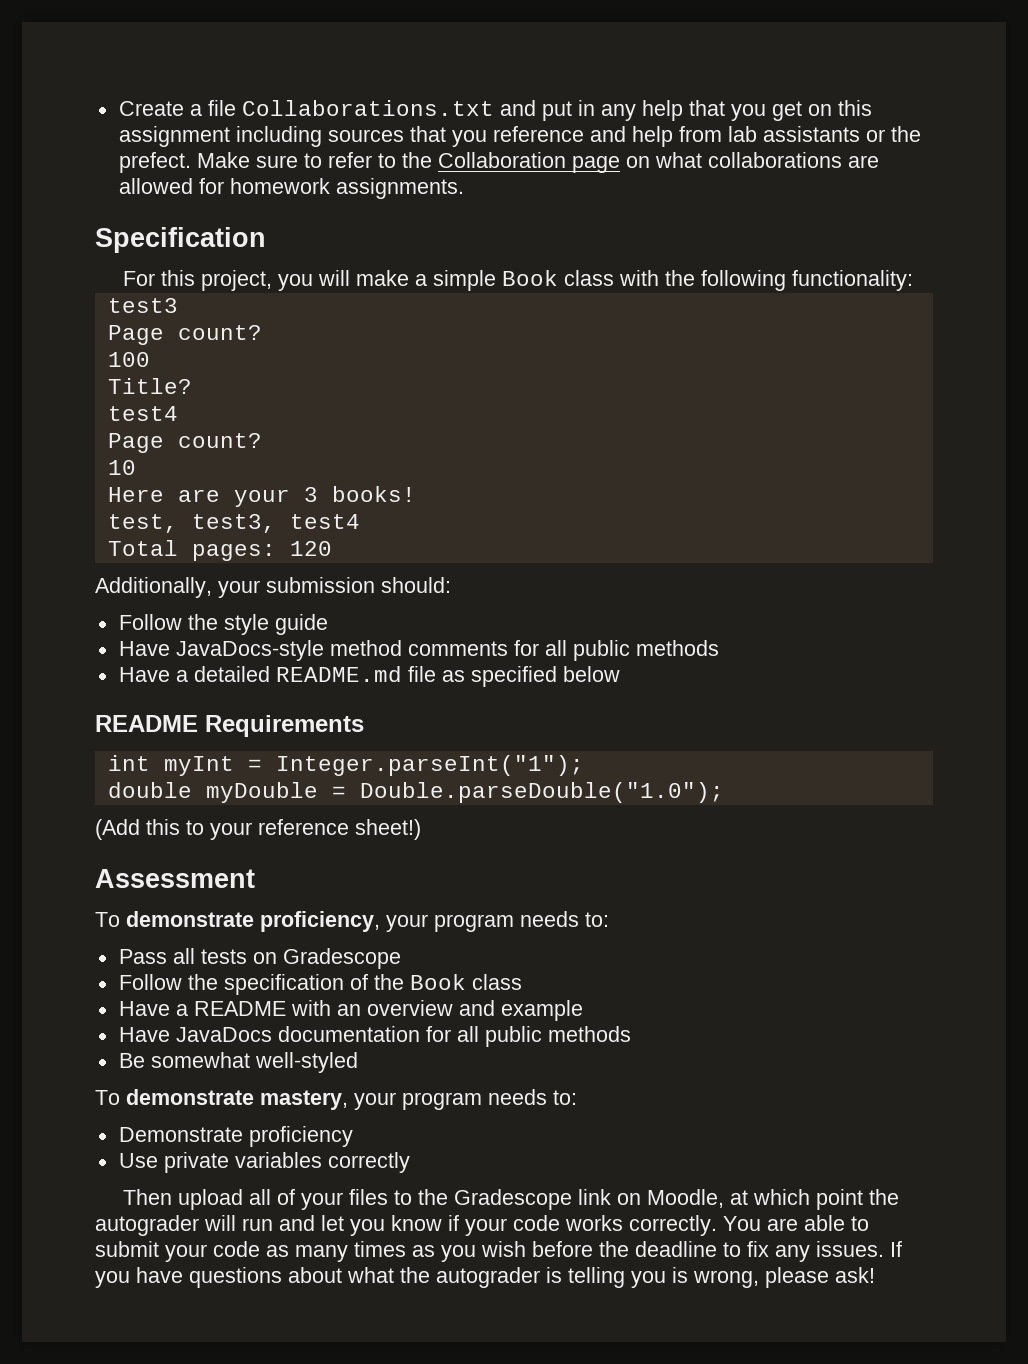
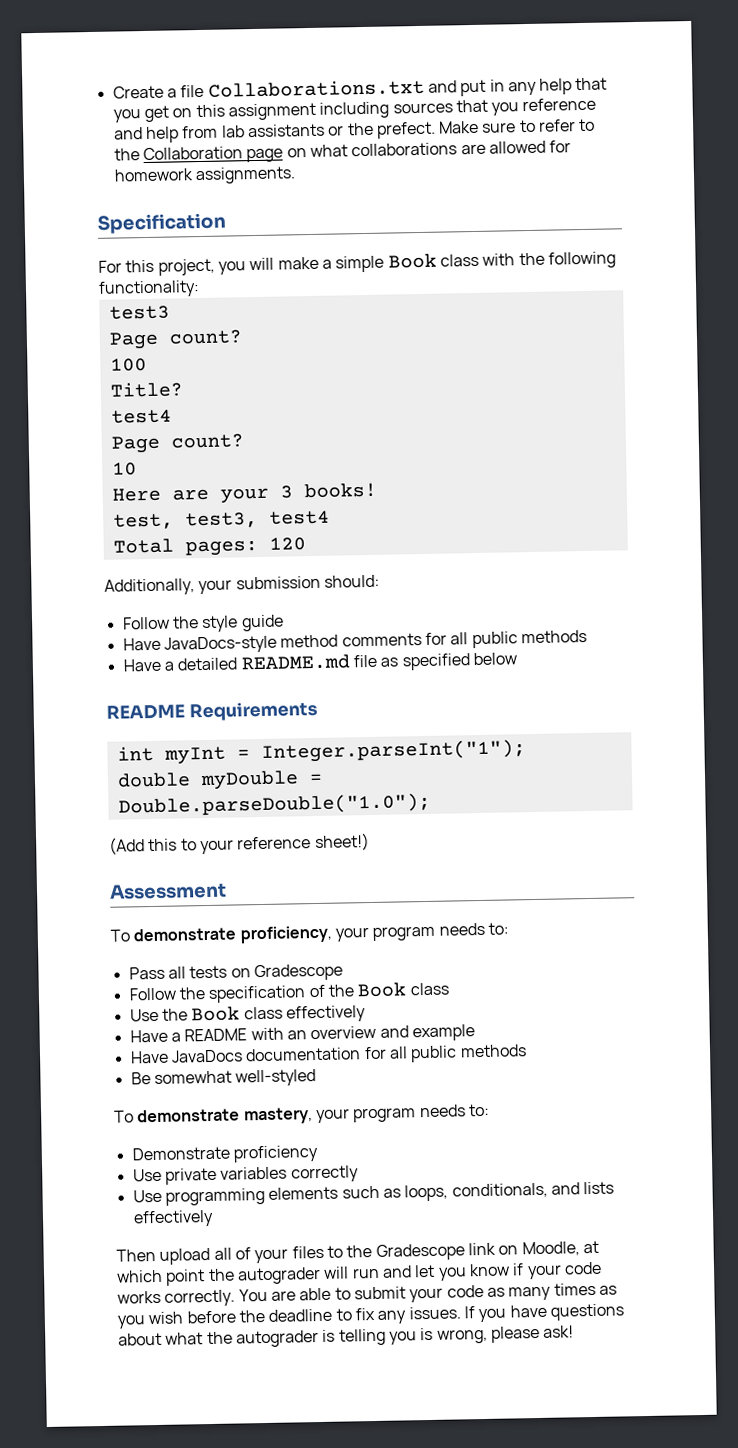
+ Use the Book class effectively
+ Use programming elements such as loops, conditionals, and lists effectively

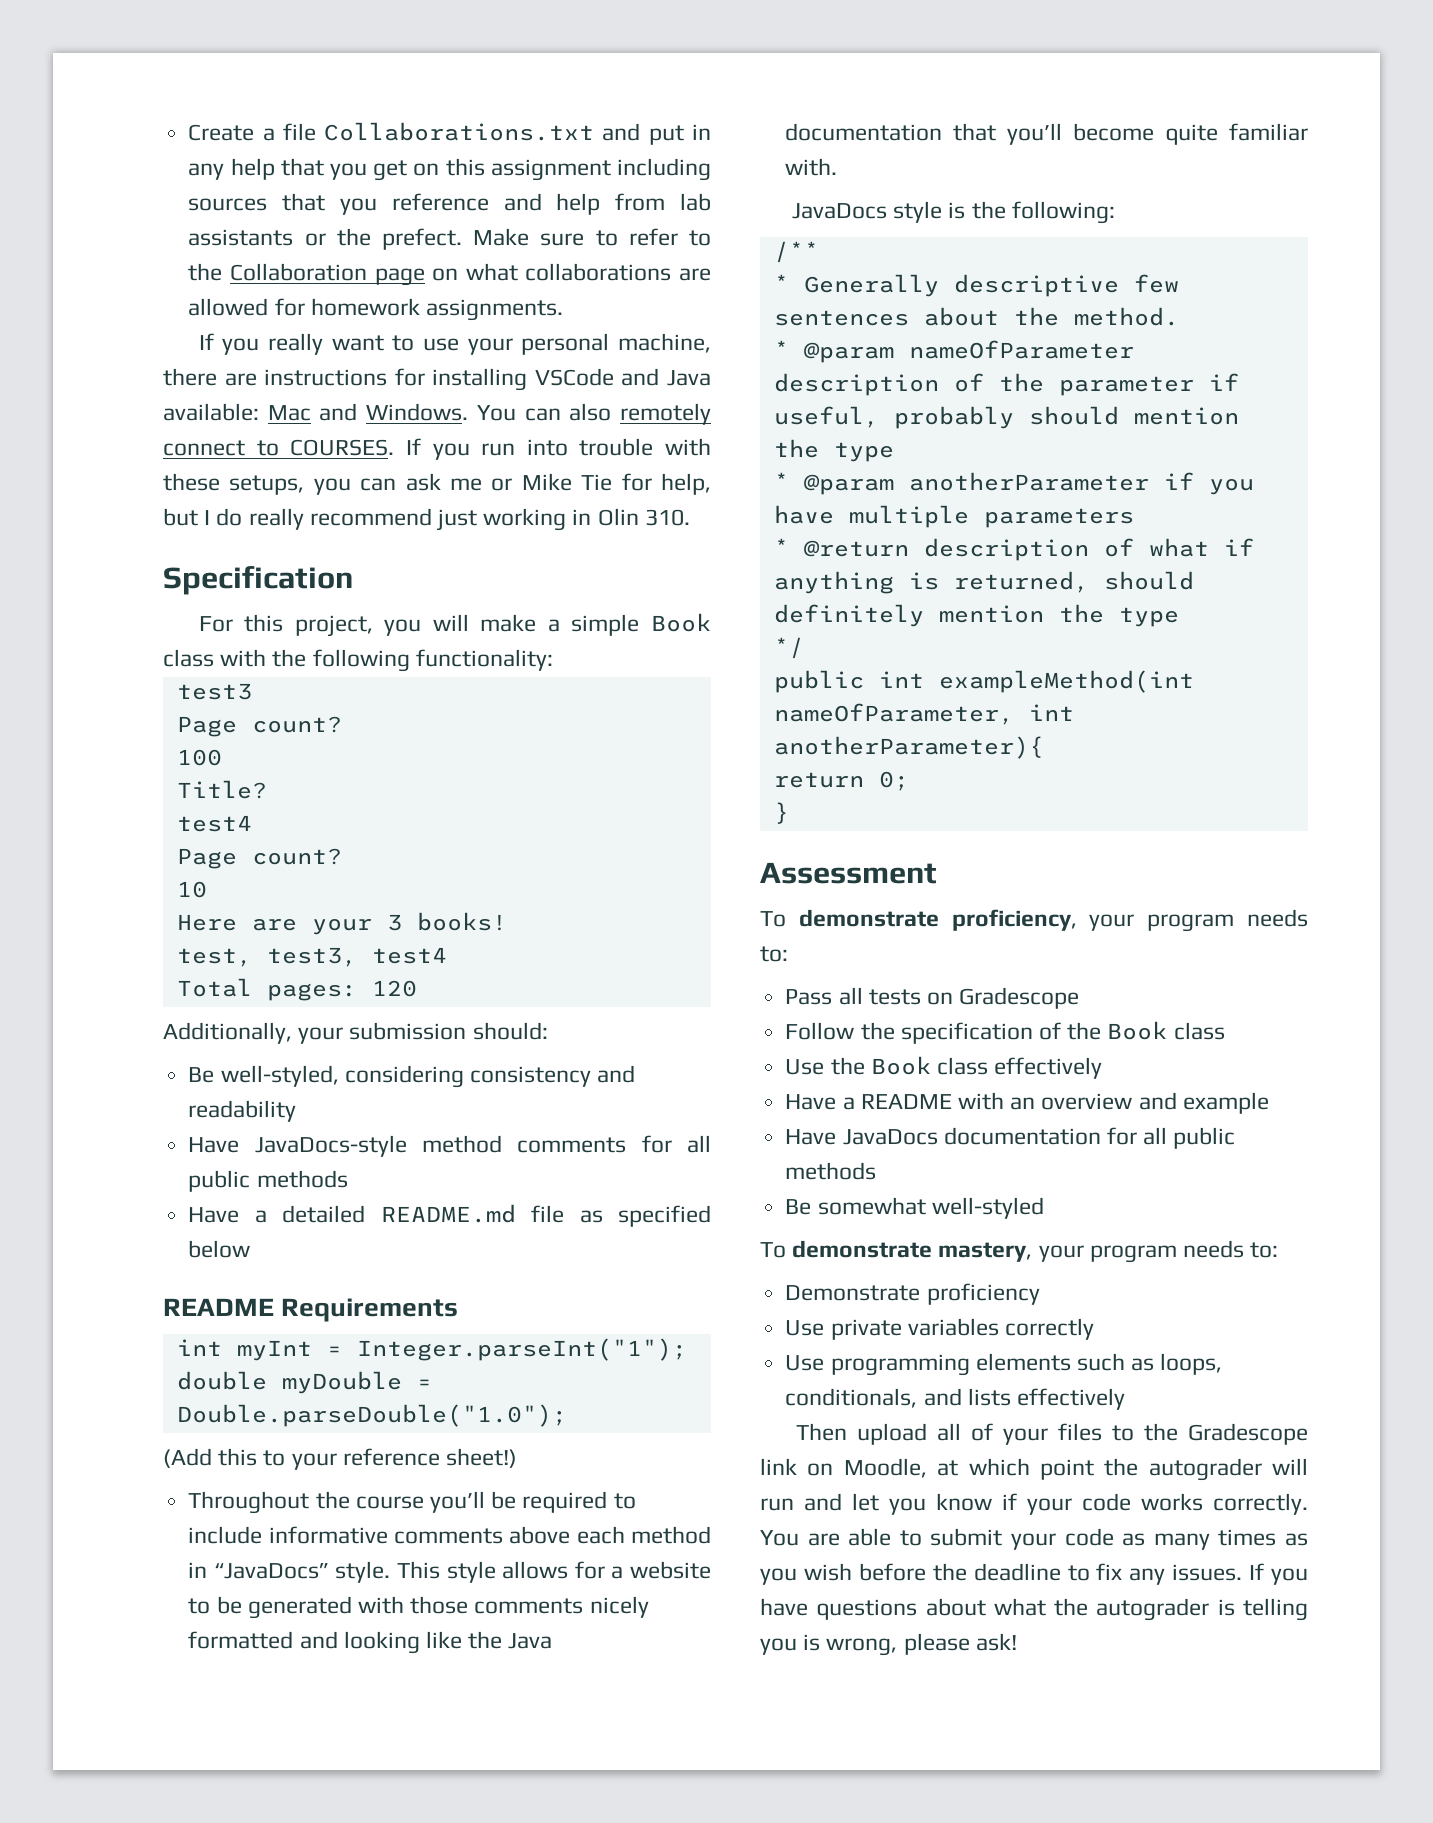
+ If you really want to use your personal machine, there are instructions for installing VSCode and Java available: Mac and Windows. You can also remotely connect to COURSES. If you run into trouble with these setups, you can ask me or Mike Tie for help, but I do really recommend just working in Olin 310.
- Follow the style guide
+ Be well-styled, considering consistency and readability
+ Throughout the course you’ll be required to include informative comments above each method in “JavaDocs” style. This style allows for a website to be generated with those comments nicely formatted and looking like the Java documentation that you’ll become quite familiar with.
+ JavaDocs style is the following:
+ /**
+ * Generally descriptive few sentences about the method.
+ * @param nameOfParameter description of the parameter if useful, probably should mention the type
+ * @param anotherParameter if you have multiple parameters
+ * @return description of what if anything is returned, should definitely mention the type
+ */
+ public int exampleMethod(int nameOfParameter, int anotherParameter){
+ return 0;
+ }

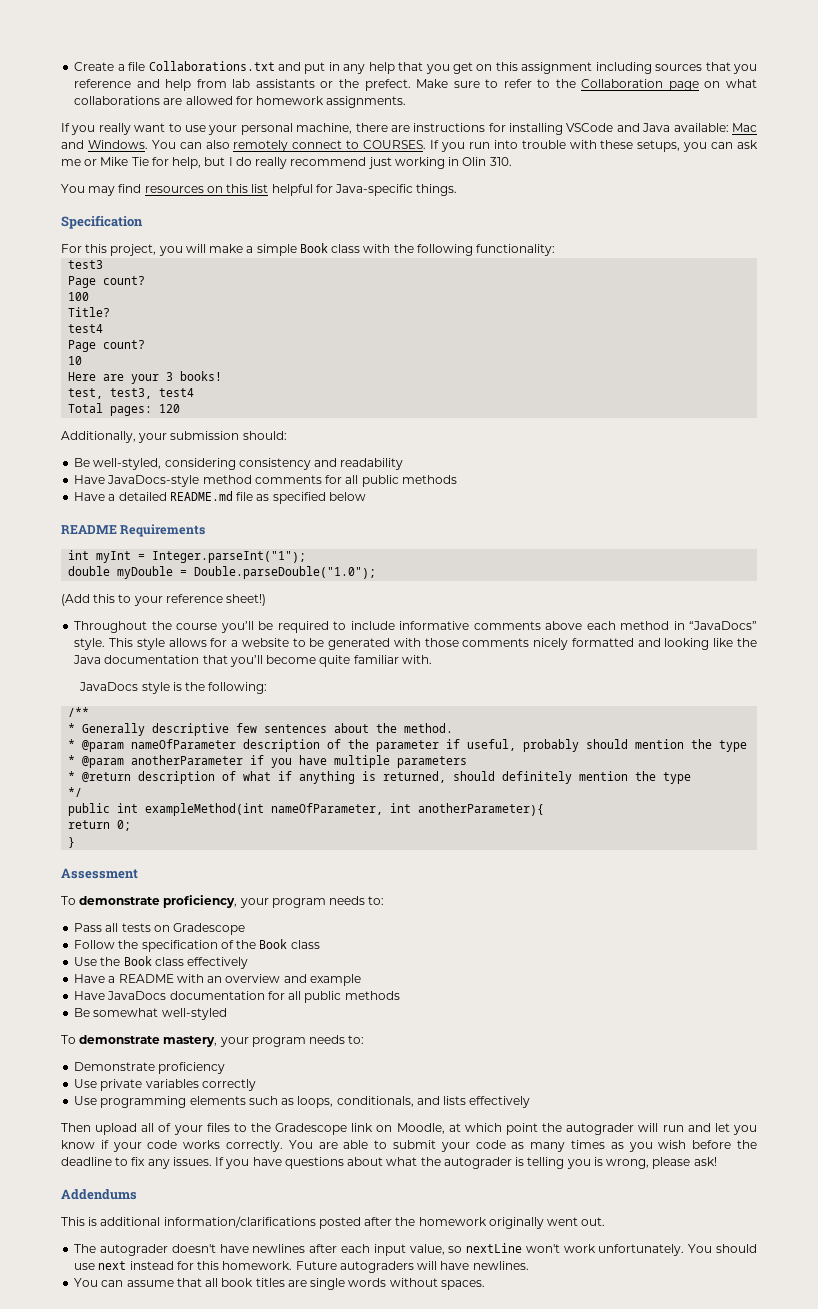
+ You may find resources on this list helpful for Java-specific things.
+ Addendums
+ This is additional information/clarifications posted after the homework originally went out.
+ The autograder doesn't have newlines after each input value, so nextLine won't work unfortunately. You should use next instead for this homework. Future autograders will have newlines.
+ You can assume that all book titles are single words without spaces.

